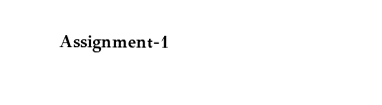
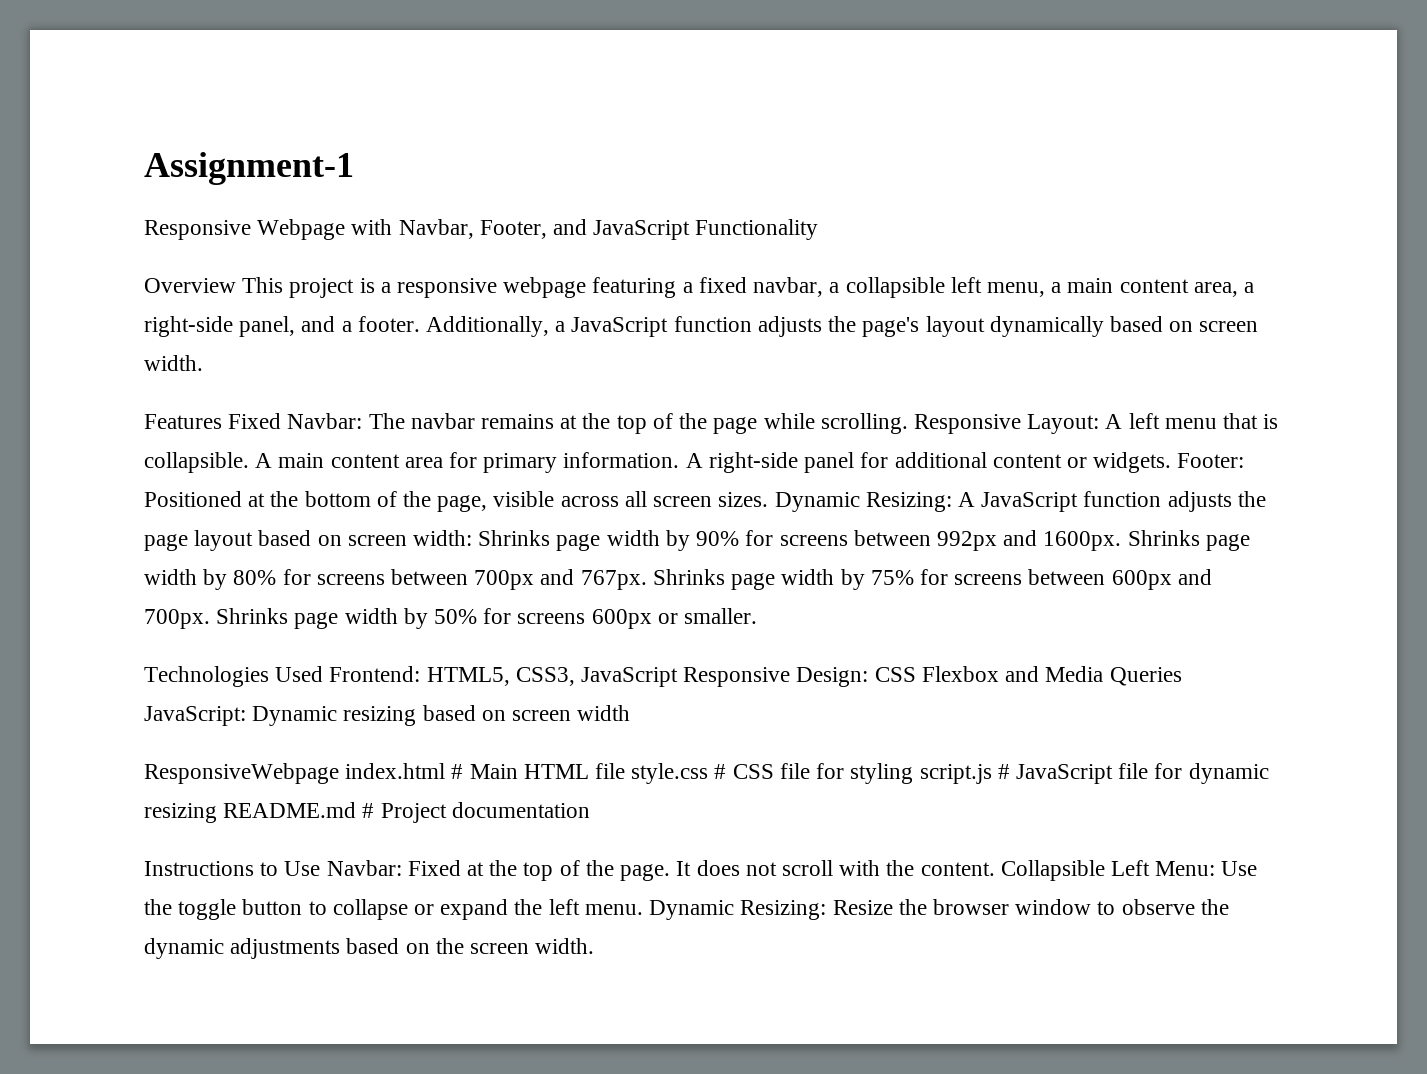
+ Responsive Webpage with Navbar, Footer, and JavaScript Functionality
+ Overview This project is a responsive webpage featuring a fixed navbar, a collapsible left menu, a main content area, a right-side panel, and a footer. Additionally, a JavaScript function adjusts the page's layout dynamically based on screen width.
+ Features Fixed Navbar: The navbar remains at the top of the page while scrolling. Responsive Layout: A left menu that is collapsible. A main content area for primary information. A right-side panel for additional content or widgets. Footer: Positioned at the bottom of the page, visible across all screen sizes. Dynamic Resizing: A JavaScript function adjusts the page layout based on screen width: Shrinks page width by 90% for screens between 992px and 1600px. Shrinks page width by 80% for screens between 700px and 767px. Shrinks page width by 75% for screens between 600px and 700px. Shrinks page width by 50% for screens 600px or smaller.
+ Technologies Used Frontend: HTML5, CSS3, JavaScript Responsive Design: CSS Flexbox and Media Queries JavaScript: Dynamic resizing based on screen width
+ ResponsiveWebpage index.html # Main HTML file style.css # CSS file for styling script.js # JavaScript file for dynamic resizing README.md # Project documentation
+ Instructions to Use Navbar: Fixed at the top of the page. It does not scroll with the content. Collapsible Left Menu: Use the toggle button to collapse or expand the left menu. Dynamic Resizing: Resize the browser window to observe the dynamic adjustments based on the screen width.

